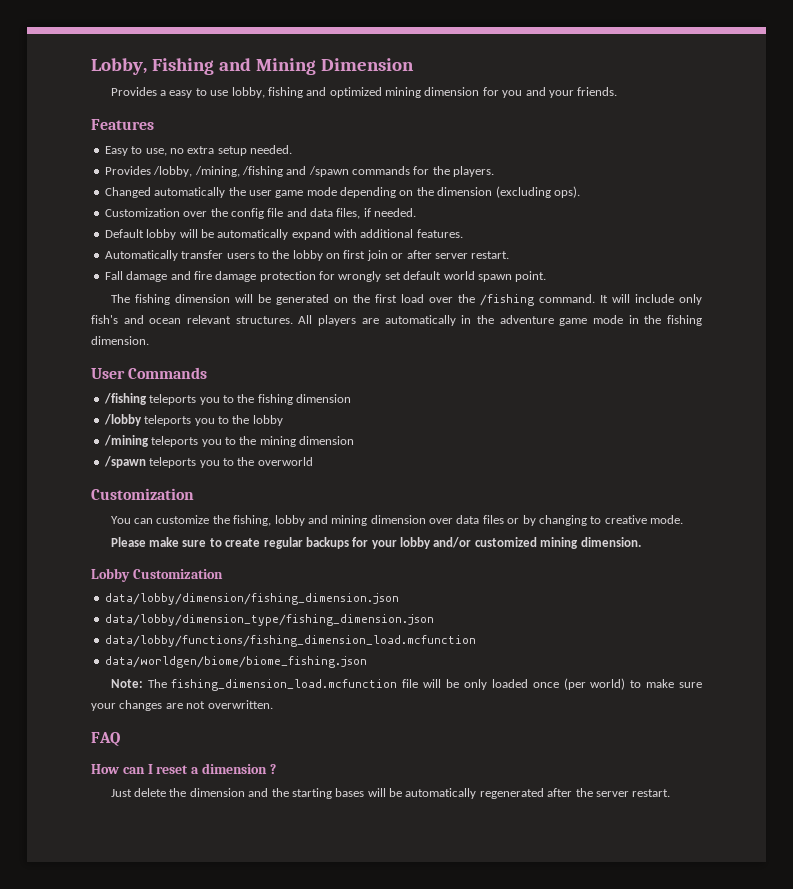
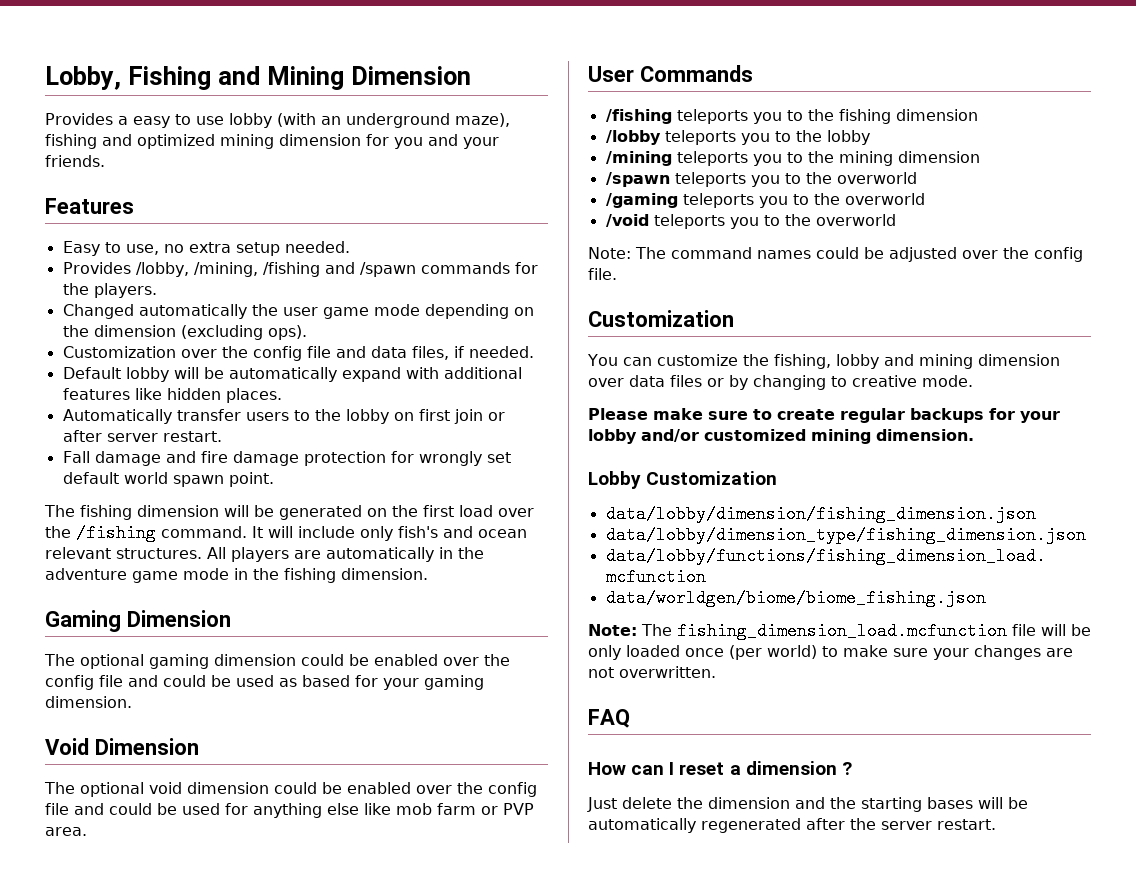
- Provides a easy to use lobby, fishing and optimized mining dimension for you and your friends.
+ Provides a easy to use lobby (with an underground maze), fishing and optimized mining dimension for you and your friends.
- Default lobby will be automatically expand with additional features.
+ Default lobby will be automatically expand with additional features like hidden places.
+ Gaming Dimension
+ The optional gaming dimension could be enabled over the config file and could be used as based for your gaming dimension.
+ Void Dimension
+ The optional void dimension could be enabled over the config file and could be used for anything else like mob farm or PVP area.
+ /gaming teleports you to the overworld
+ /void teleports you to the overworld
+ Note: The command names could be adjusted over the config file.

